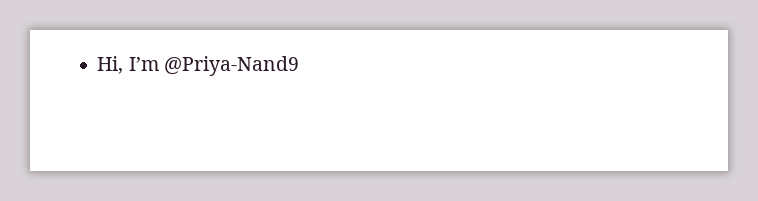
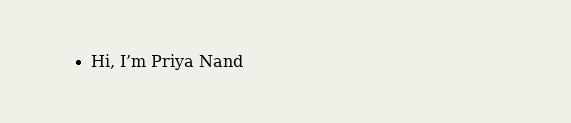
- Hi, I’m @Priya-Nand9
+ Hi, I’m Priya Nand

